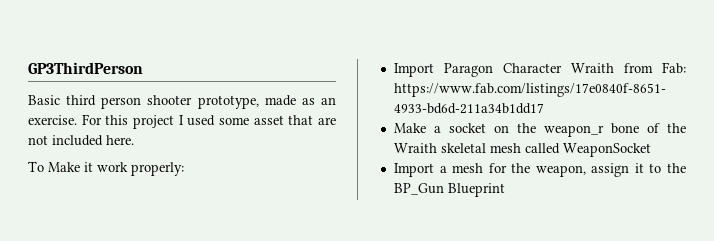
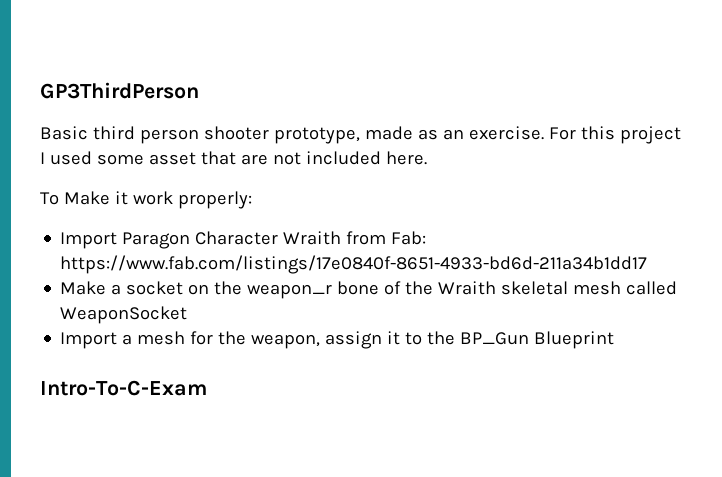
+ Intro-To-C-Exam

